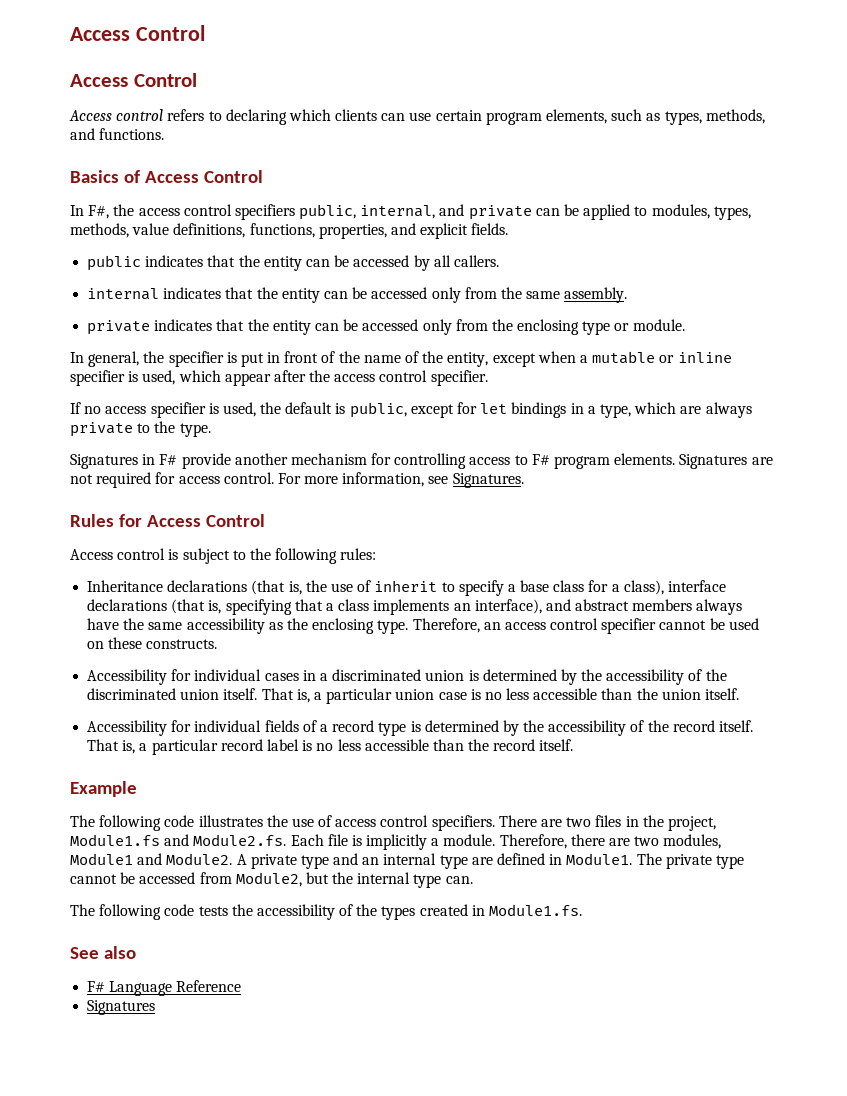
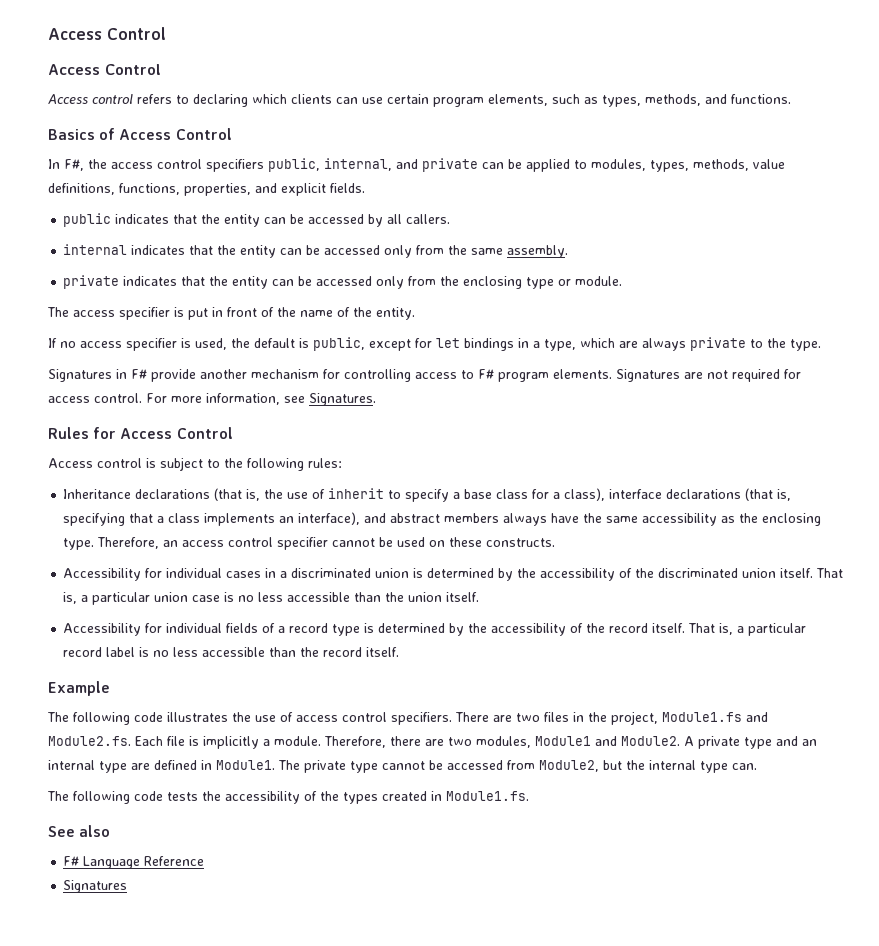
- In general, the specifier is put in front of the name of the entity, except when a mutable or inline specifier is used, which appear after the access control specifier.
+ The access specifier is put in front of the name of the entity.

